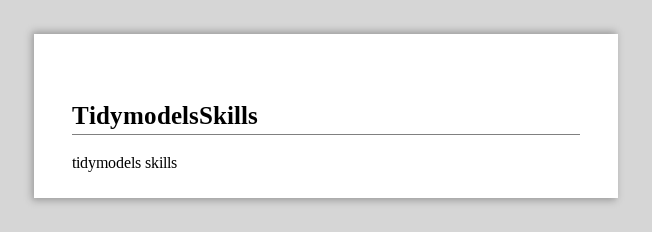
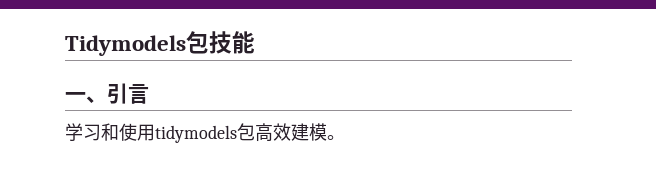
- TidymodelsSkills
- tidymodels skills
+ Tidymodels包技能
+ 一、引言
+ 学习和使用tidymodels包高效建模。

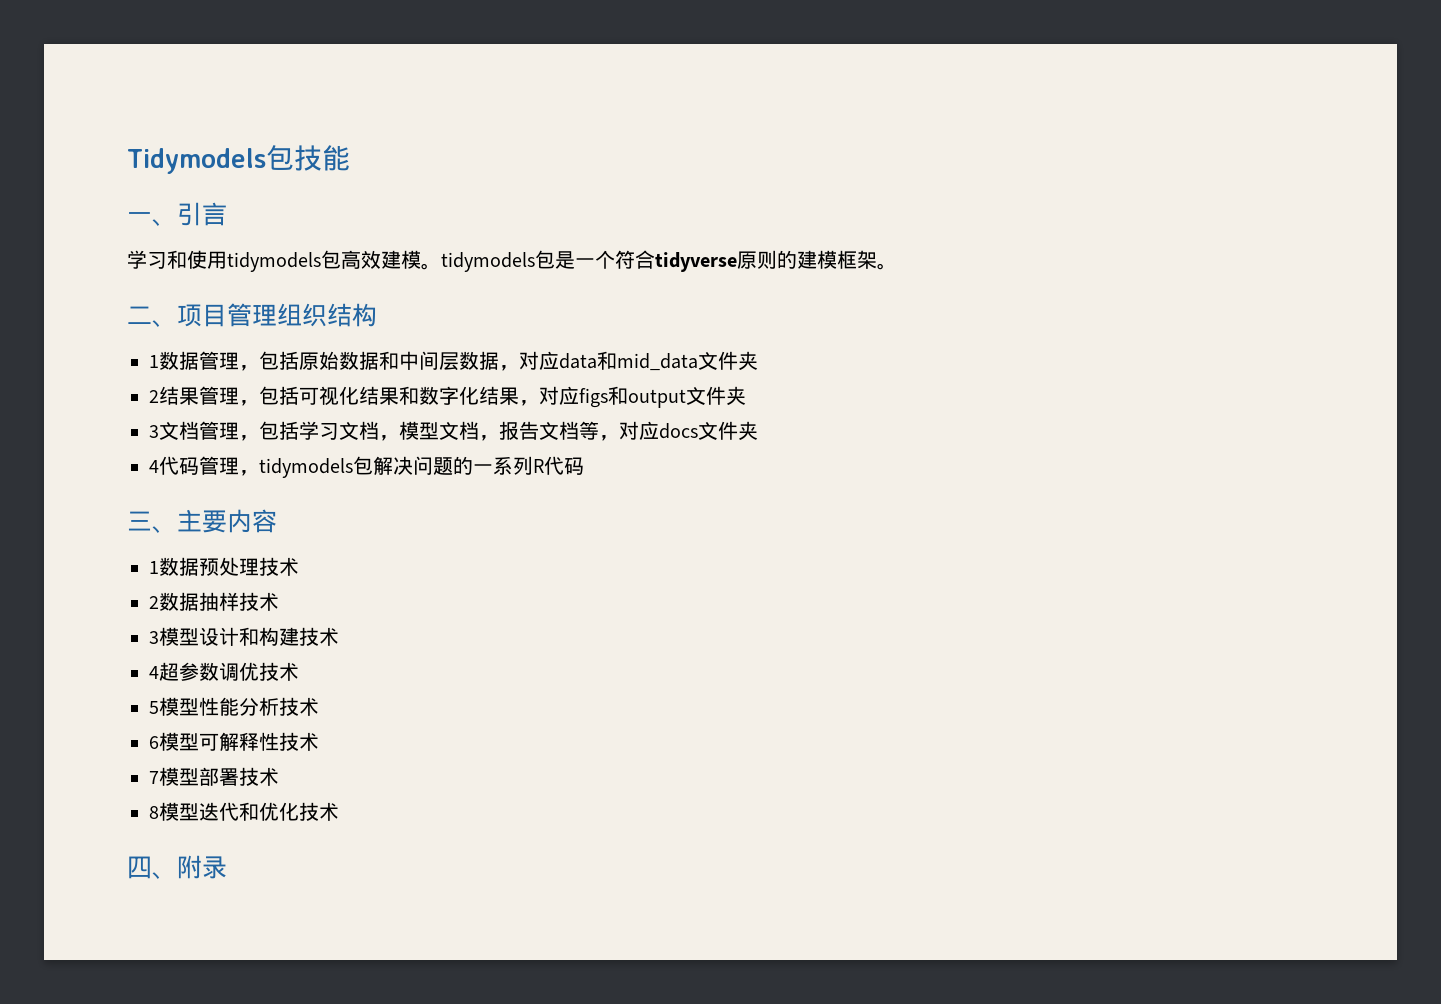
- 学习和使用tidymodels包高效建模。
+ 学习和使用tidymodels包高效建模。tidymodels包是一个符合tidyverse原则的建模框架。
+ 二、项目管理组织结构
+ 1数据管理，包括原始数据和中间层数据，对应data和mid_data文件夹
+ 2结果管理，包括可视化结果和数字化结果，对应figs和output文件夹
+ 3文档管理，包括学习文档，模型文档，报告文档等，对应docs文件夹
+ 4代码管理，tidymodels包解决问题的一系列R代码
+ 三、主要内容
+ 1数据预处理技术
+ 2数据抽样技术
+ 3模型设计和构建技术
+ 4超参数调优技术
+ 5模型性能分析技术
+ 6模型可解释性技术
+ 7模型部署技术
+ 8模型迭代和优化技术
+ 四、附录

